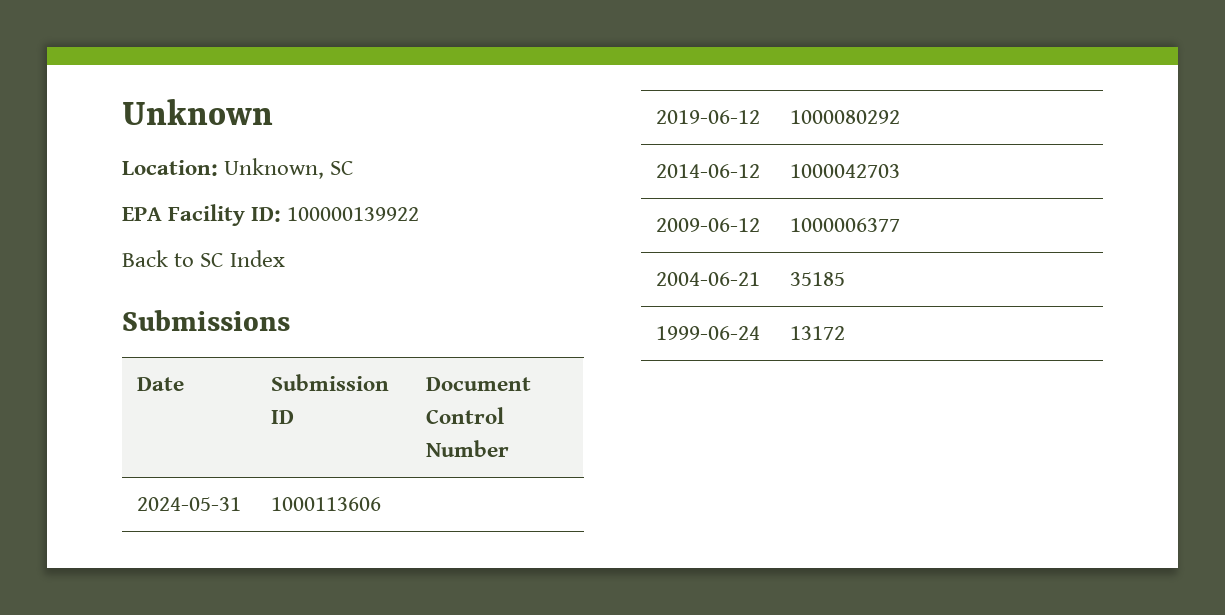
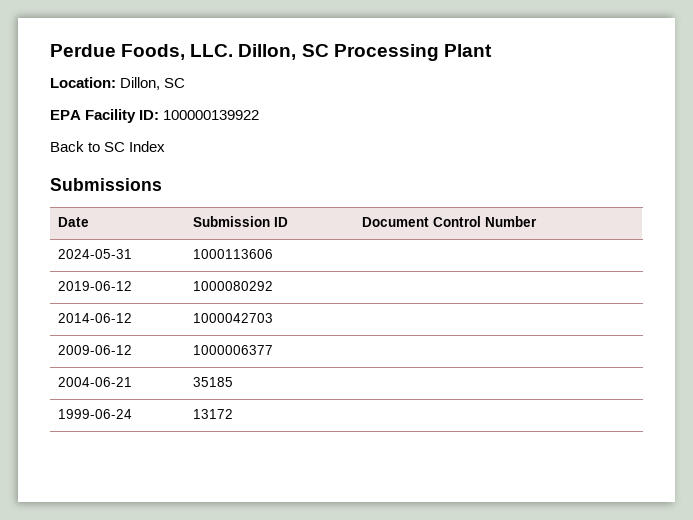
- Unknown
+ Perdue Foods, LLC. Dillon, SC Processing Plant
- Location: Unknown, SC
+ Location: Dillon, SC

